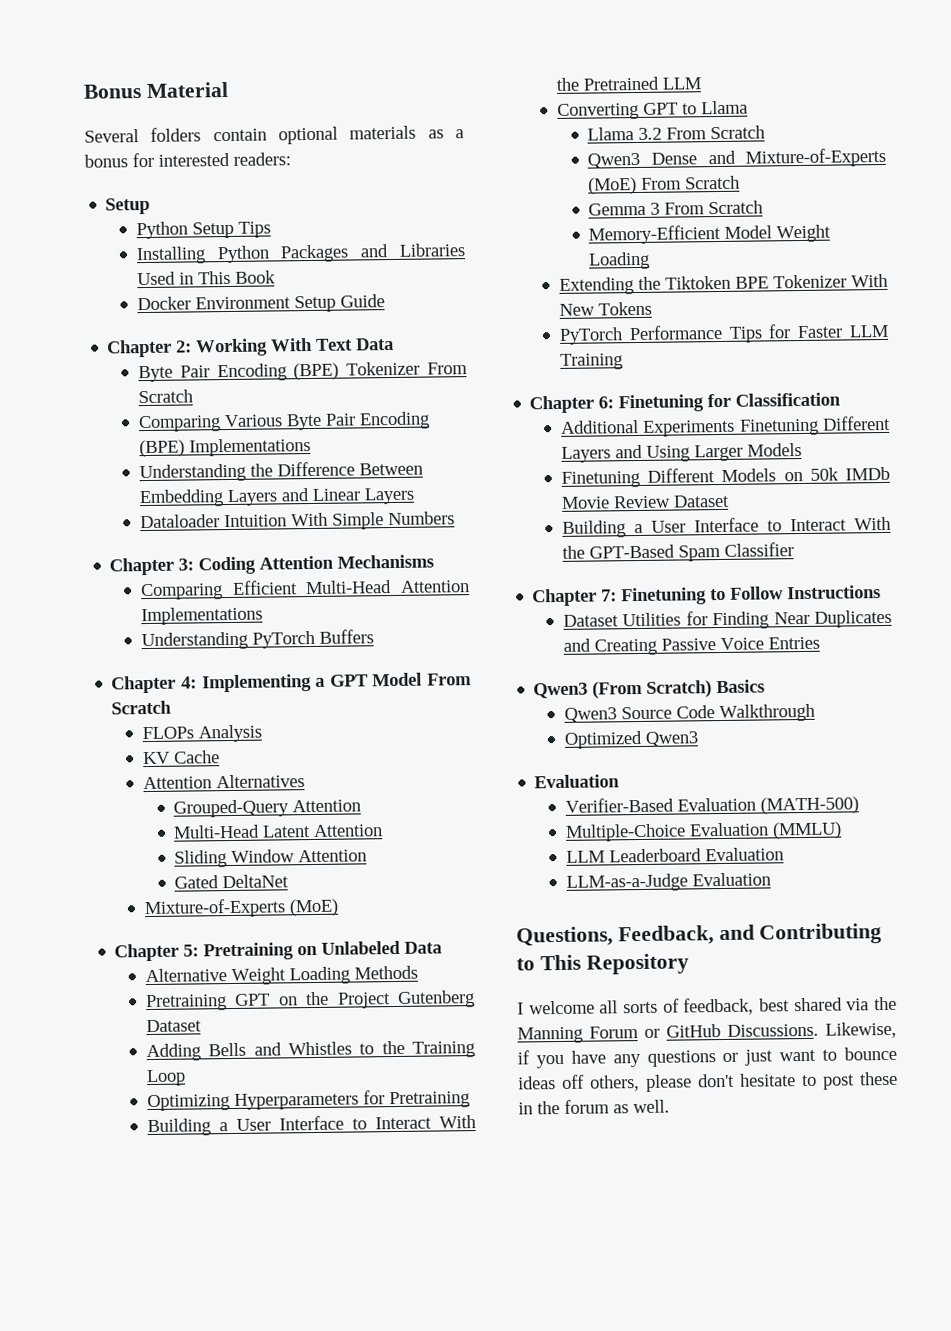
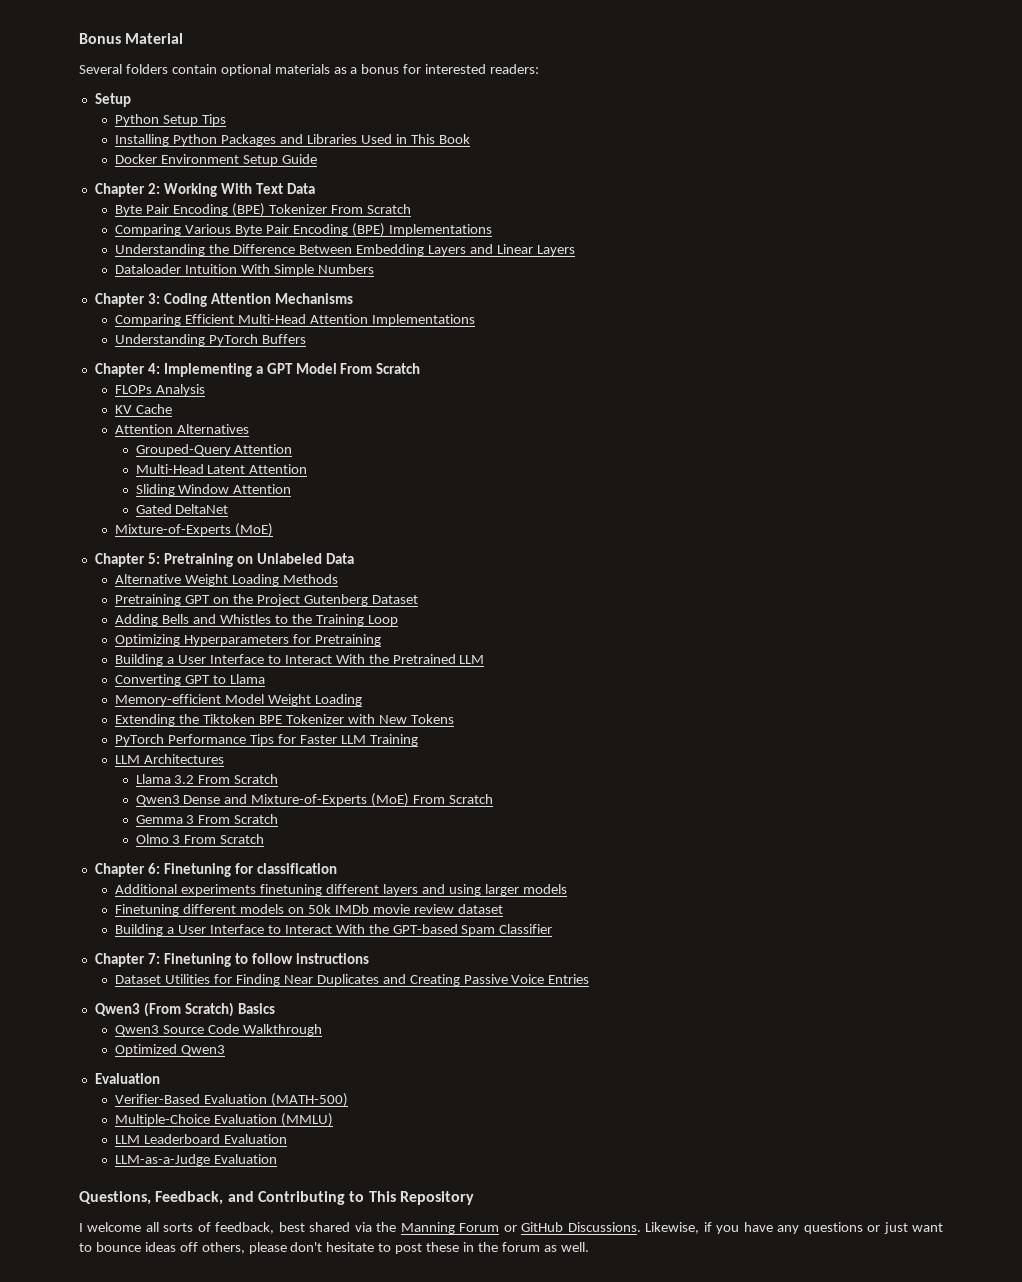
+ Memory-efficient Model Weight Loading
+ Extending the Tiktoken BPE Tokenizer with New Tokens
+ PyTorch Performance Tips for Faster LLM Training
+ LLM Architectures
- Memory-Efficient Model Weight Loading
- Extending the Tiktoken BPE Tokenizer With New Tokens
- PyTorch Performance Tips for Faster LLM Training
+ Olmo 3 From Scratch
- Chapter 6: Finetuning for Classification
+ Chapter 6: Finetuning for classification
- Additional Experiments Finetuning Different Layers and Using Larger Models
- Finetuning Different Models on 50k IMDb Movie Review Dataset
- Building a User Interface to Interact With the GPT-Based Spam Classifier
+ Additional experiments finetuning different layers and using larger models
+ Finetuning different models on 50k IMDb movie review dataset
+ Building a User Interface to Interact With the GPT-based Spam Classifier
- Chapter 7: Finetuning to Follow Instructions
+ Chapter 7: Finetuning to follow instructions

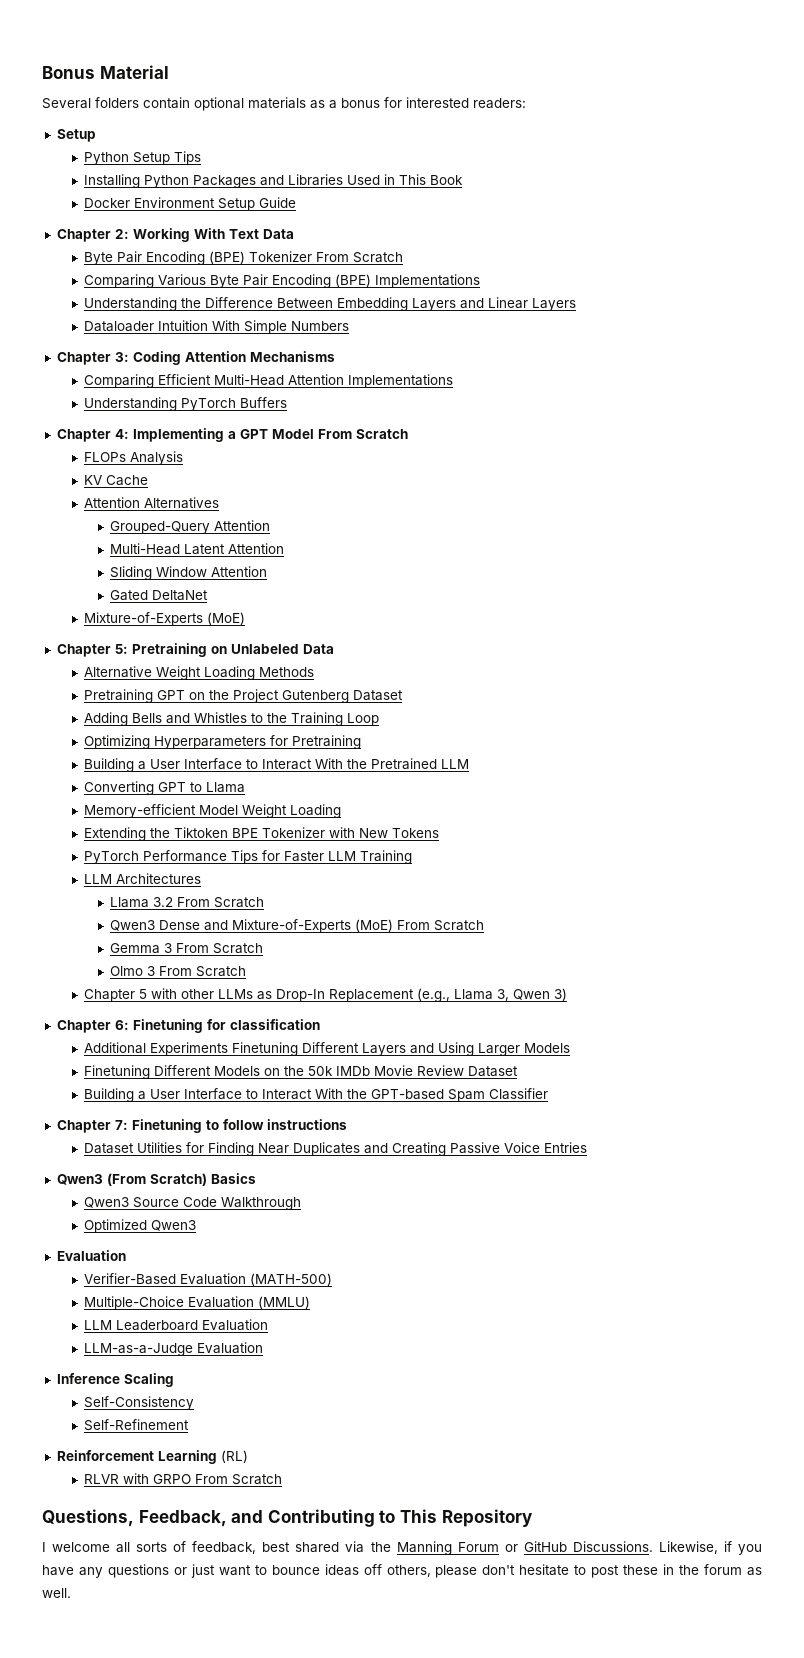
+ Chapter 5 with other LLMs as Drop-In Replacement (e.g., Llama 3, Qwen 3)
- Additional experiments finetuning different layers and using larger models
- Finetuning different models on 50k IMDb movie review dataset
+ Additional Experiments Finetuning Different Layers and Using Larger Models
+ Finetuning Different Models on the 50k IMDb Movie Review Dataset
+ Inference Scaling
+ Self-Consistency
+ Self-Refinement
+ Reinforcement Learning (RL)
+ RLVR with GRPO From Scratch

